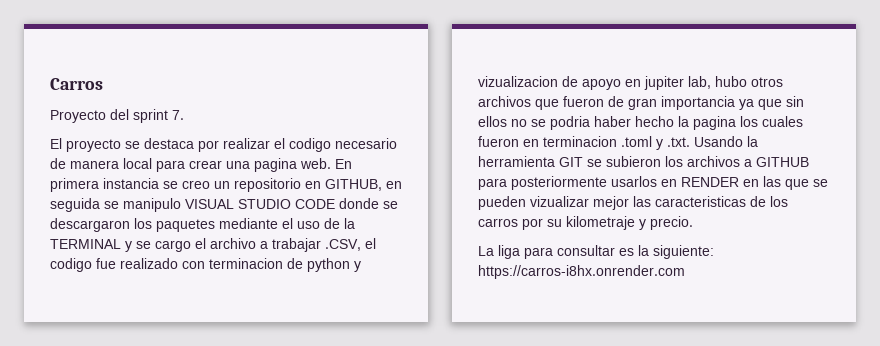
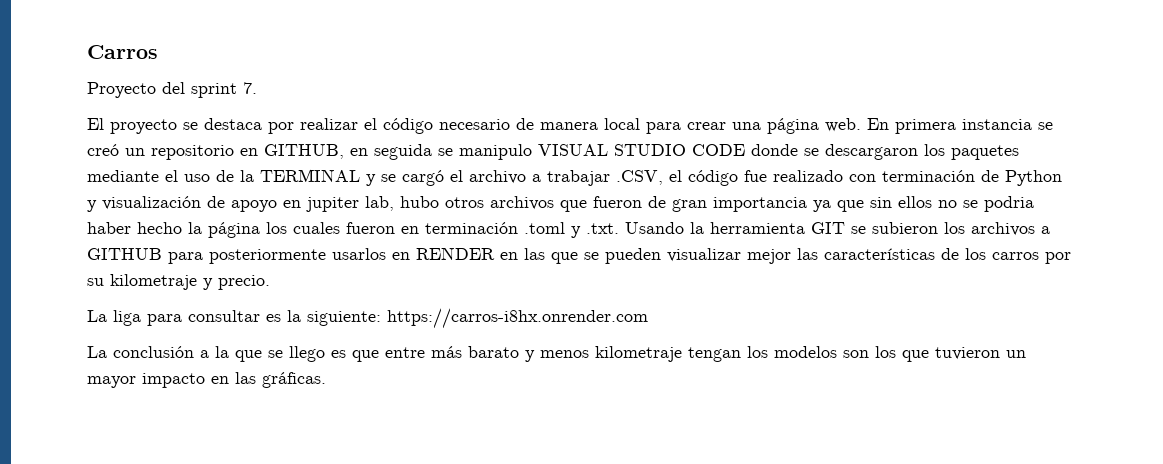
- El proyecto se destaca por realizar el codigo necesario de manera local para crear una pagina web.
+ El proyecto se destaca por realizar el código necesario de manera local para crear una página web.
- En primera instancia se creo un repositorio en GITHUB, en seguida se manipulo VISUAL STUDIO CODE donde se descargaron los paquetes mediante el uso de la TERMINAL y se cargo el archivo a trabajar .CSV, el codigo fue realizado con terminacion de python y vizualizacion de apoyo en jupiter lab, hubo otros archivos que fueron de gran importancia ya que sin ellos no se podria haber hecho la pagina los cuales fueron en terminacion .toml y .txt. Usando la herramienta GIT se subieron los archivos a GITHUB para posteriormente usarlos en RENDER en las que se pueden vizualizar mejor las caracteristicas de los carros por su kilometraje y precio.
+ En primera instancia se creó un repositorio en GITHUB, en seguida se manipulo VISUAL STUDIO CODE donde se descargaron los paquetes mediante el uso de la TERMINAL y se cargó el archivo a trabajar .CSV, el código fue realizado con terminación de Python y visualización de apoyo en jupiter lab, hubo otros archivos que fueron de gran importancia ya que sin ellos no se podria haber hecho la página los cuales fueron en terminación .toml y .txt. Usando la herramienta GIT se subieron los archivos a GITHUB para posteriormente usarlos en RENDER en las que se pueden visualizar mejor las características de los carros por su kilometraje y precio.
+ La conclusión a la que se llego es que entre más barato y menos kilometraje tengan los modelos son los que tuvieron un mayor impacto en las gráficas.

